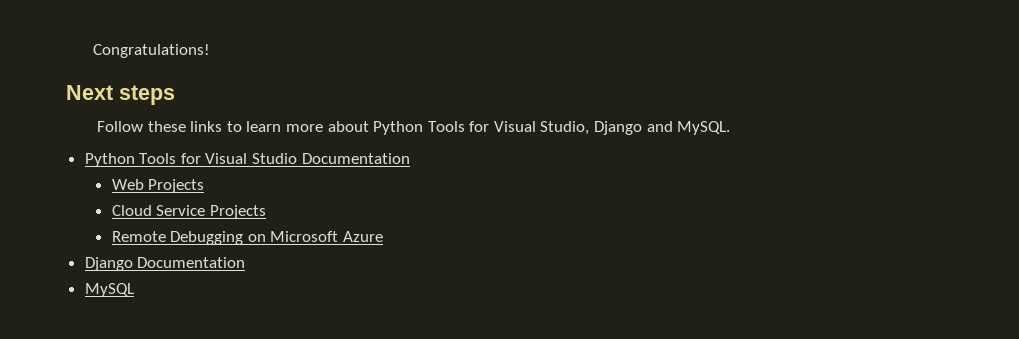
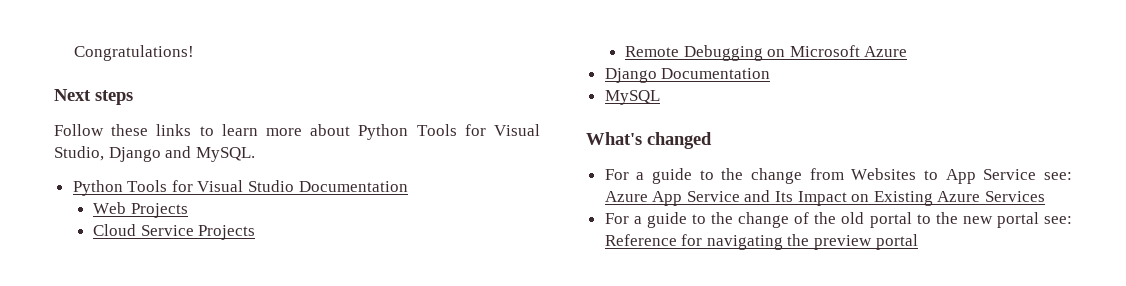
+ What's changed
+ For a guide to the change from Websites to App Service see: Azure App Service and Its Impact on Existing Azure Services
+ For a guide to the change of the old portal to the new portal see: Reference for navigating the preview portal

